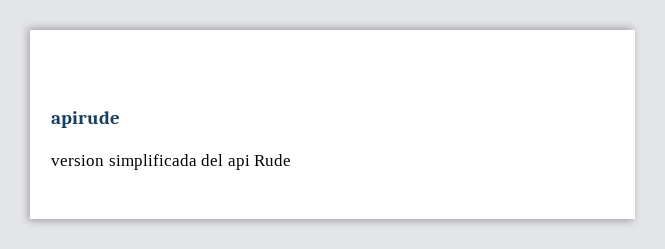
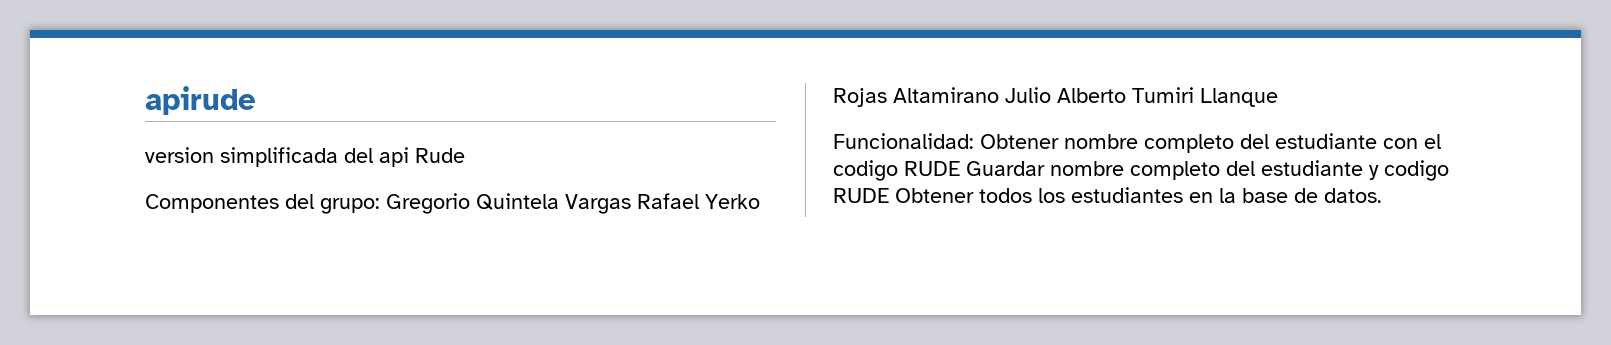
+ Componentes del grupo: Gregorio Quintela Vargas Rafael Yerko Rojas Altamirano Julio Alberto Tumiri Llanque
+ Funcionalidad: Obtener nombre completo del estudiante con el codigo RUDE Guardar nombre completo del estudiante y codigo RUDE Obtener todos los estudiantes en la base de datos.

